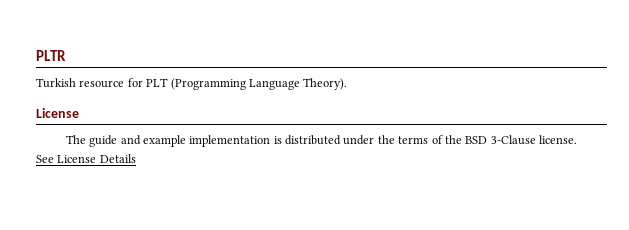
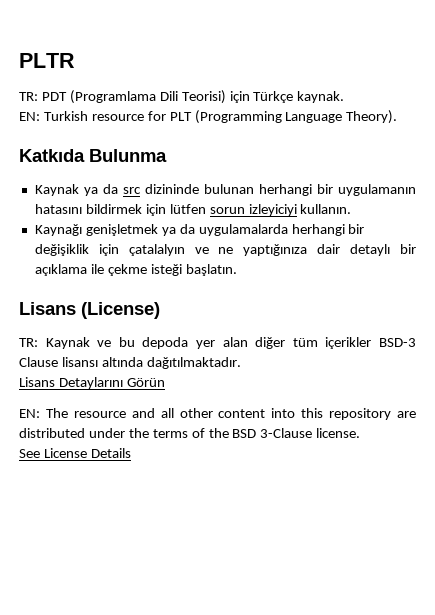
- Turkish resource for PLT (Programming Language Theory).
- License
- The guide and example implementation is distributed under the terms of the BSD 3-Clause license.
+ TR: PDT (Programlama Dili Teorisi) için Türkçe kaynak.
+ EN: Turkish resource for PLT (Programming Language Theory).
+ Katkıda Bulunma
+ Kaynak ya da src dizininde bulunan herhangi bir uygulamanın hatasını bildirmek için lütfen sorun izleyiciyi kullanın.
+ Kaynağı genişletmek ya da uygulamalarda herhangi bir değişiklik için çatalalyın ve ne yaptığınıza dair detaylı bir açıklama ile çekme isteği başlatın.
+ Lisans (License)
+ TR: Kaynak ve bu depoda yer alan diğer tüm içerikler BSD-3 Clause lisansı altında dağıtılmaktadır.
+ Lisans Detaylarını Görün
+ EN: The resource and all other content into this repository are distributed under the terms of the BSD 3-Clause license.

